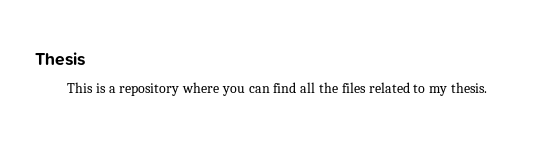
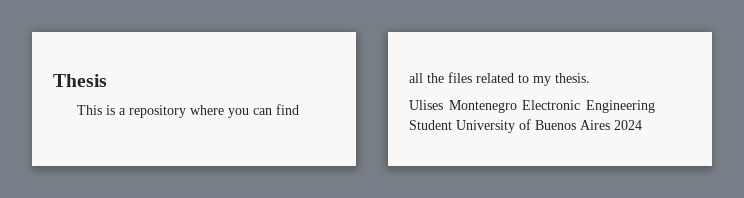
+ Ulises Montenegro Electronic Engineering Student University of Buenos Aires 2024

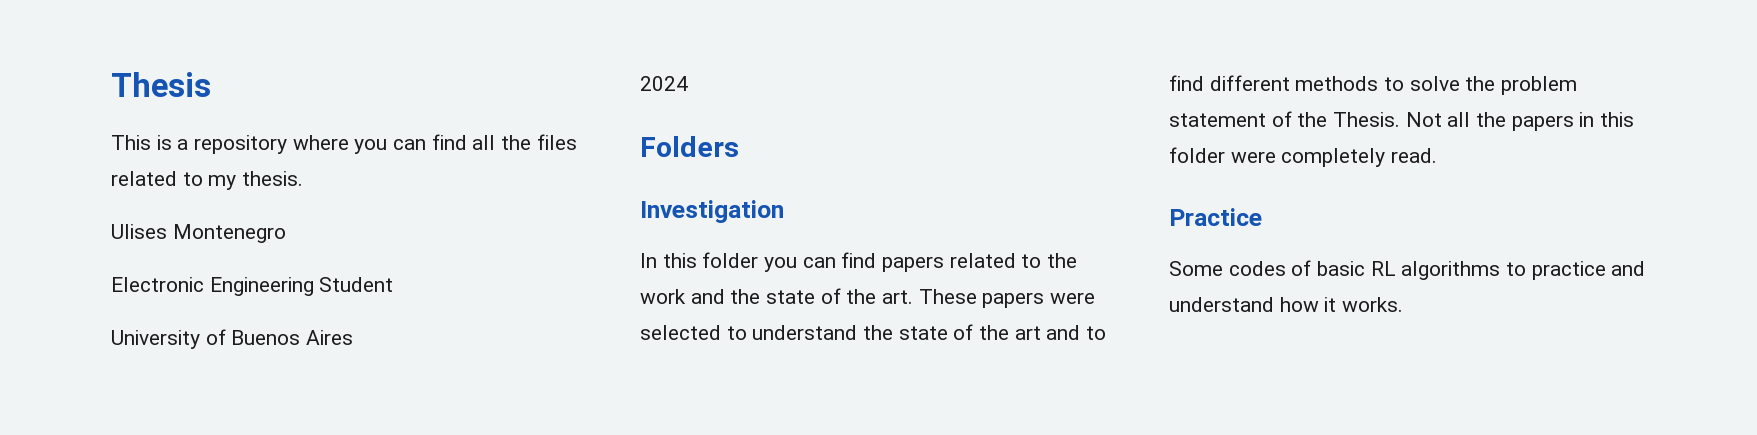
- Ulises Montenegro Electronic Engineering Student University of Buenos Aires 2024
+ Ulises Montenegro
+ Electronic Engineering Student
+ University of Buenos Aires
+ 2024
+ Folders
+ Investigation
+ In this folder you can find papers related to the work and the state of the art. These papers were selected to understand the state of the art and to find different methods to solve the problem statement of the Thesis. Not all the papers in this folder were completely read.
+ Practice
+ Some codes of basic RL algorithms to practice and understand how it works.

